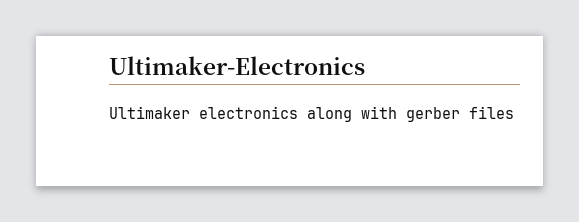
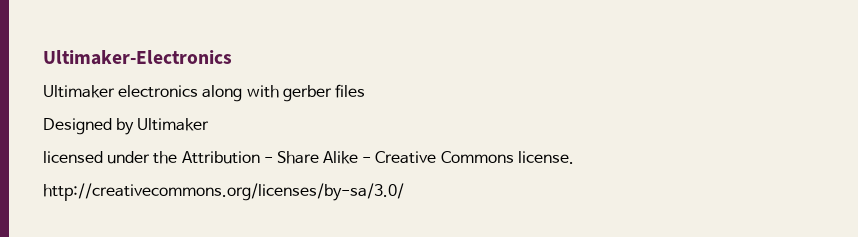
+ Designed by Ultimaker
+ licensed under the Attribution - Share Alike - Creative Commons license.
+ http://creativecommons.org/licenses/by-sa/3.0/

